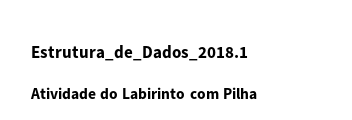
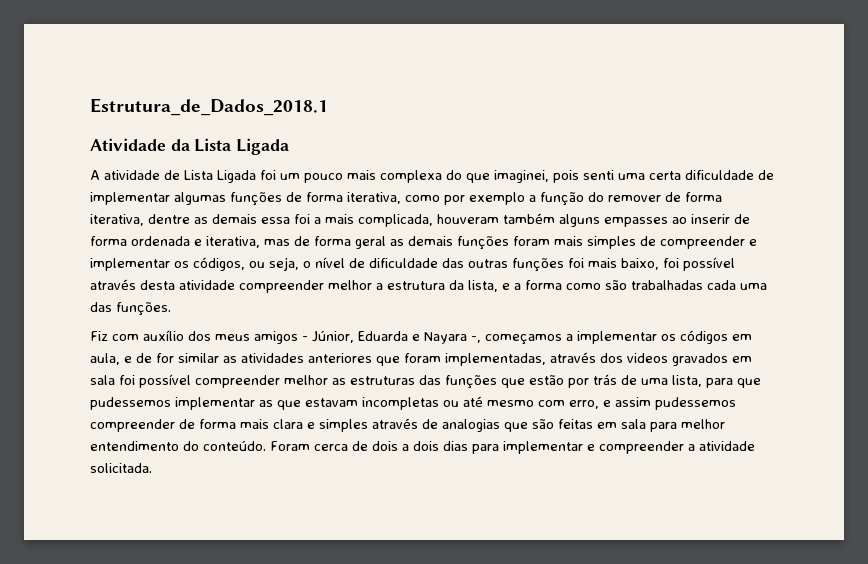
- Atividade do Labirinto com Pilha
+ Atividade da Lista Ligada
+ A atividade de Lista Ligada foi um pouco mais complexa do que imaginei, pois senti uma certa dificuldade de implementar algumas funções de forma iterativa, como por exemplo a função do remover de forma iterativa, dentre as demais essa foi a mais complicada, houveram também alguns empasses ao inserir de forma ordenada e iterativa, mas de forma geral as demais funções foram mais simples de compreender e implementar os códigos, ou seja, o nível de dificuldade das outras funções foi mais baixo, foi possível através desta atividade compreender melhor a estrutura da lista, e a forma como são trabalhadas cada uma das funções.
+ Fiz com auxílio dos meus amigos - Júnior, Eduarda e Nayara -, começamos a implementar os códigos em aula, e de for similar as atividades anteriores que foram implementadas, através dos videos gravados em sala foi possível compreender melhor as estruturas das funções que estão por trás de uma lista, para que pudessemos implementar as que estavam incompletas ou até mesmo com erro, e assim pudessemos compreender de forma mais clara e simples através de analogias que são feitas em sala para melhor entendimento do conteúdo. Foram cerca de dois a dois dias para implementar e compreender a atividade solicitada.

